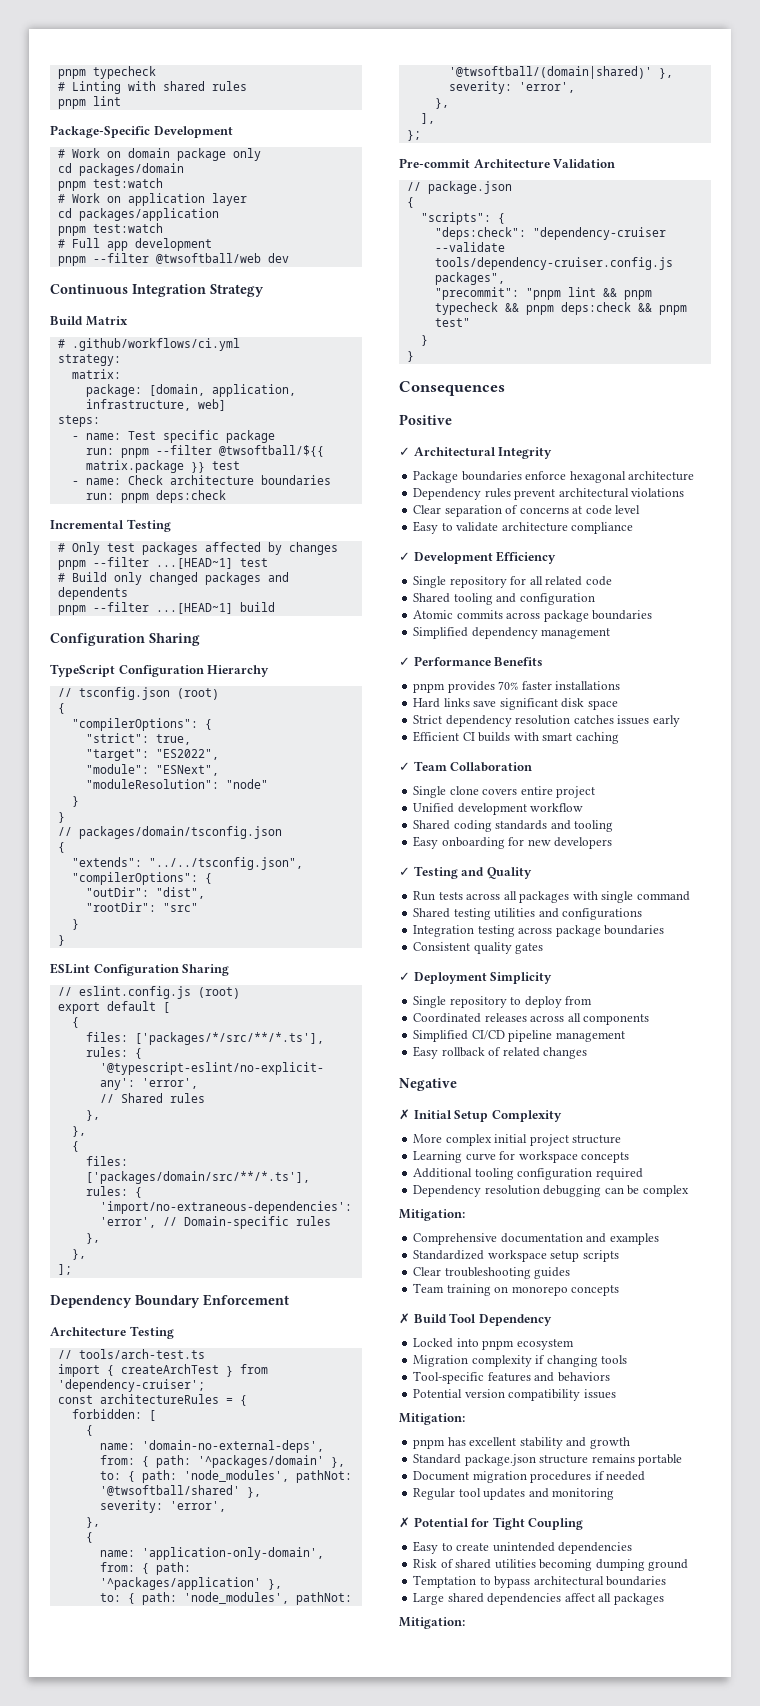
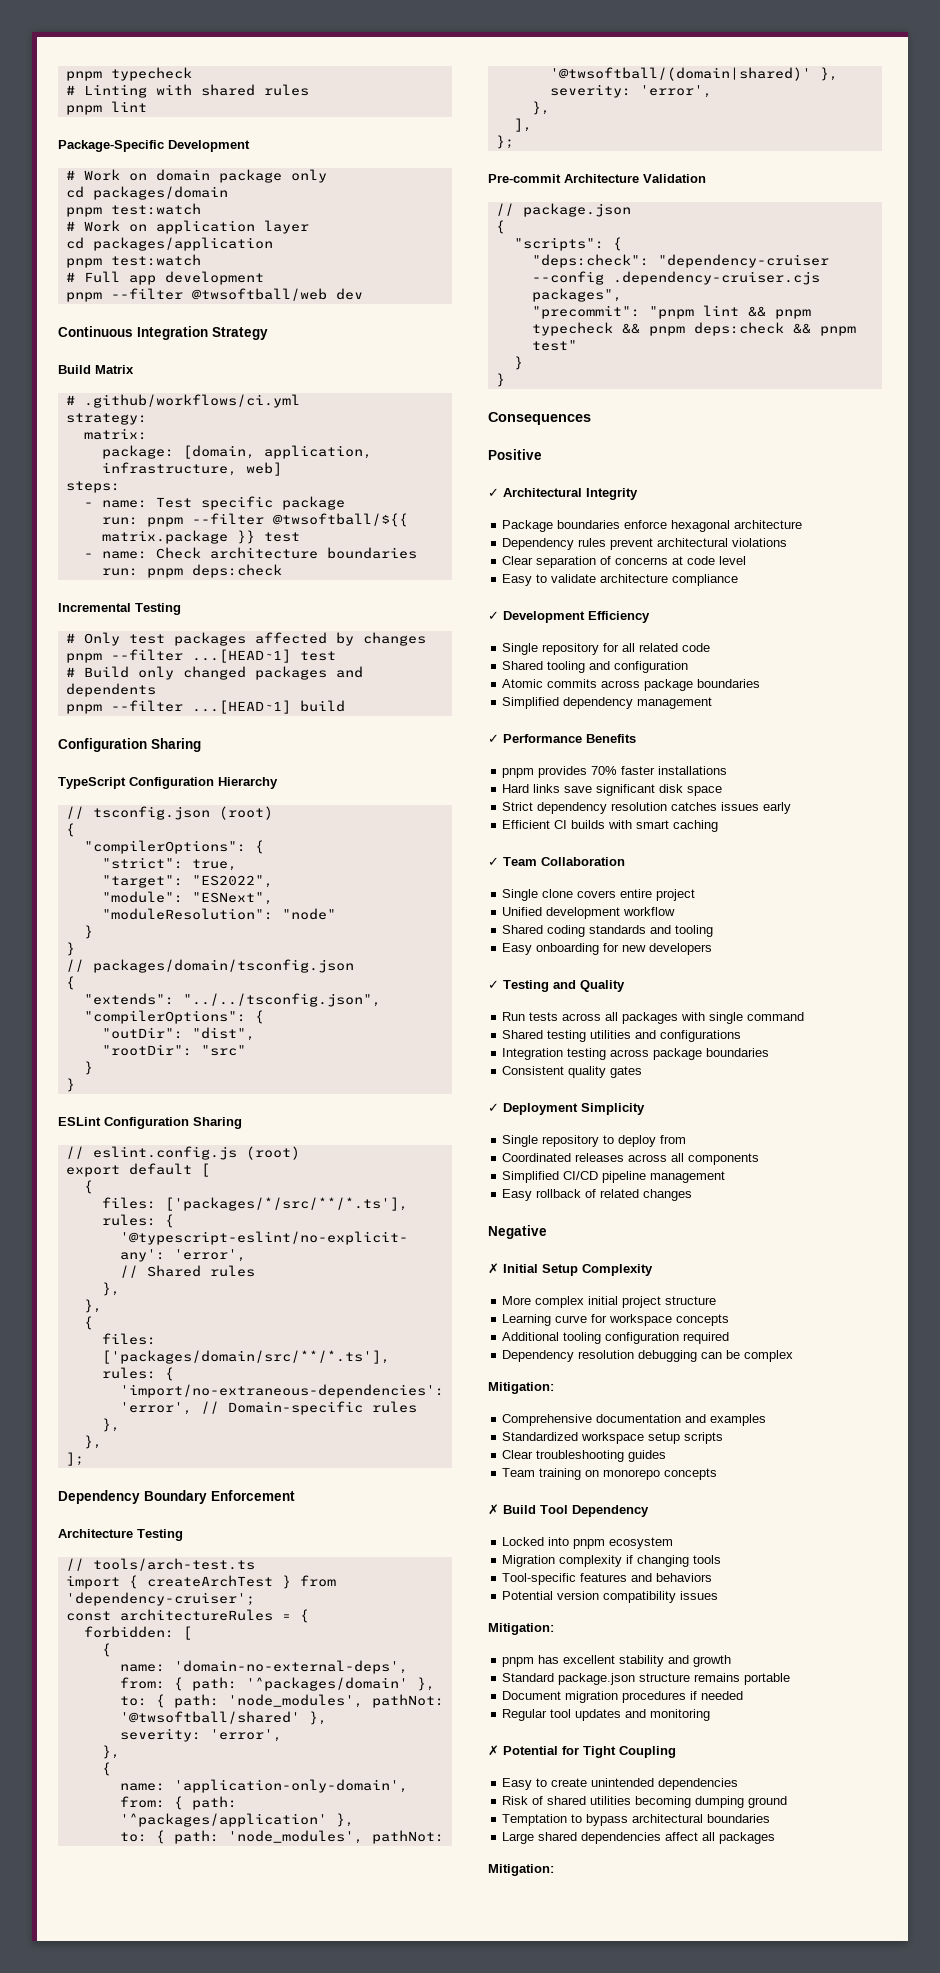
- "deps:check": "dependency-cruiser --validate tools/dependency-cruiser.config.js packages",
+ "deps:check": "dependency-cruiser --config .dependency-cruiser.cjs packages",

